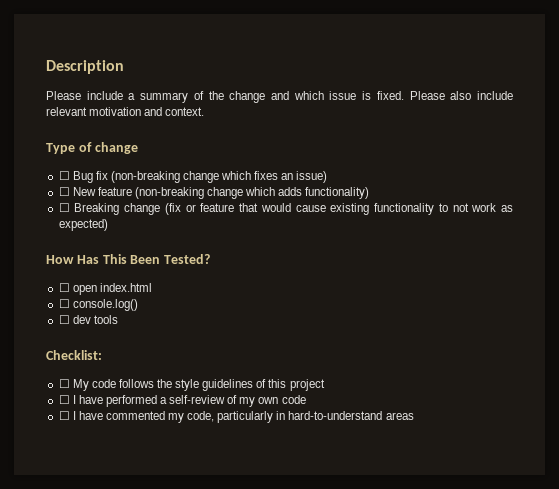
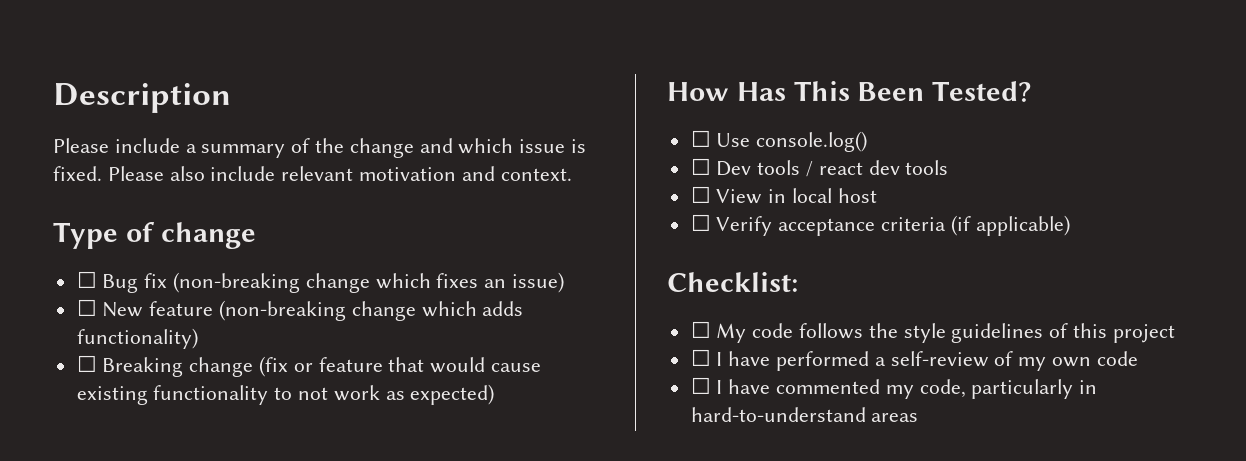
- ☐ open index.html
- ☐ console.log()
+ ☐ Use console.log()
- ☐ dev tools
+ ☐ Dev tools / react dev tools
+ ☐ View in local host
+ ☐ Verify acceptance criteria (if applicable)

